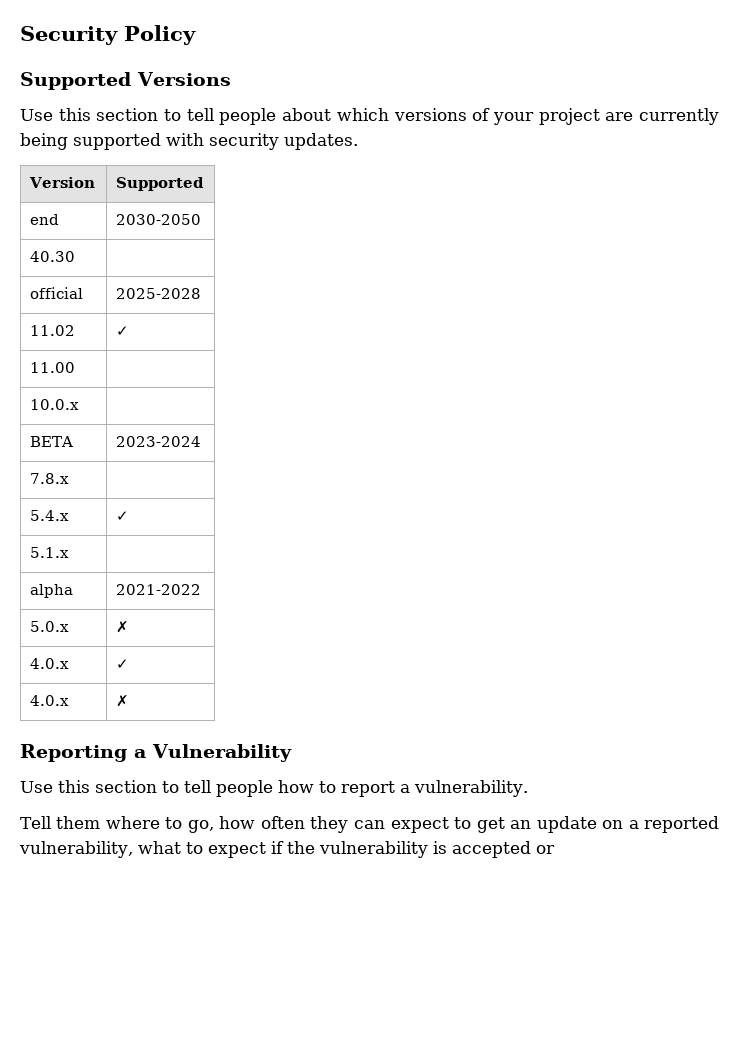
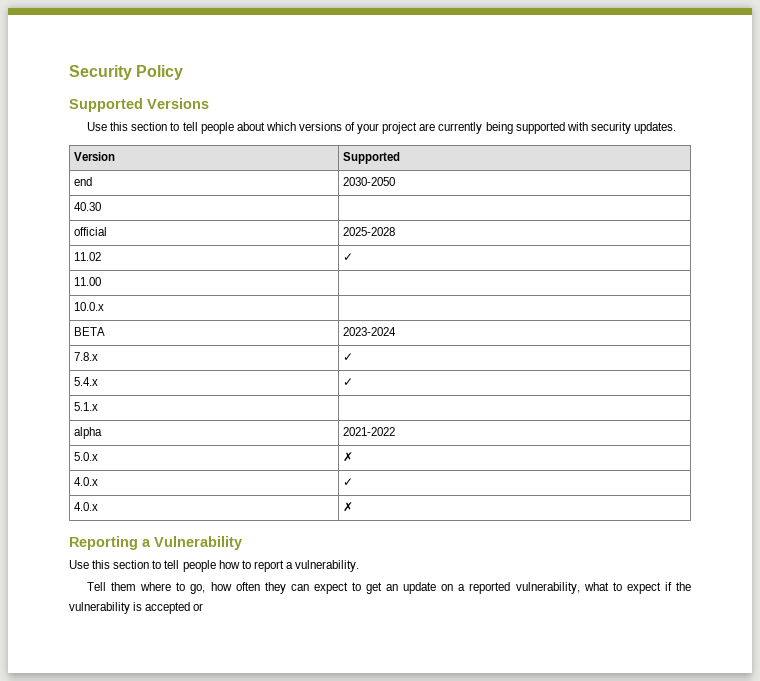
- 7.8.x |
+ 7.8.x | ✓

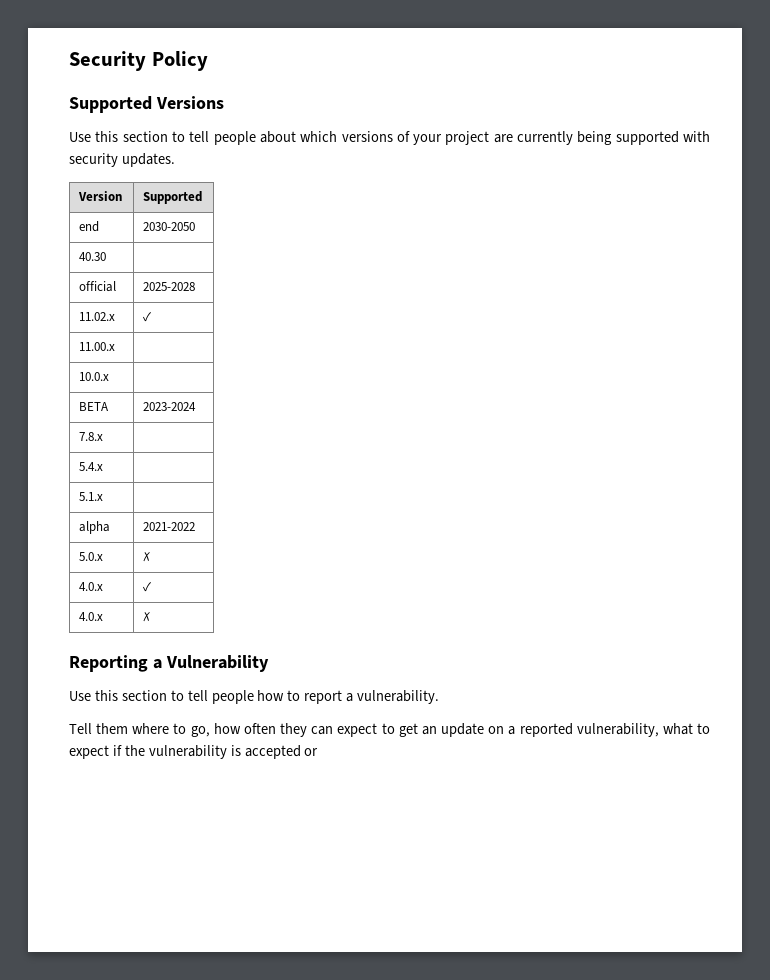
- 11.02 | ✓
- 11.00 |
+ 11.02.x | ✓
+ 11.00.x |
- 7.8.x | ✓
+ 7.8.x |
- 5.4.x | ✓
+ 5.4.x |

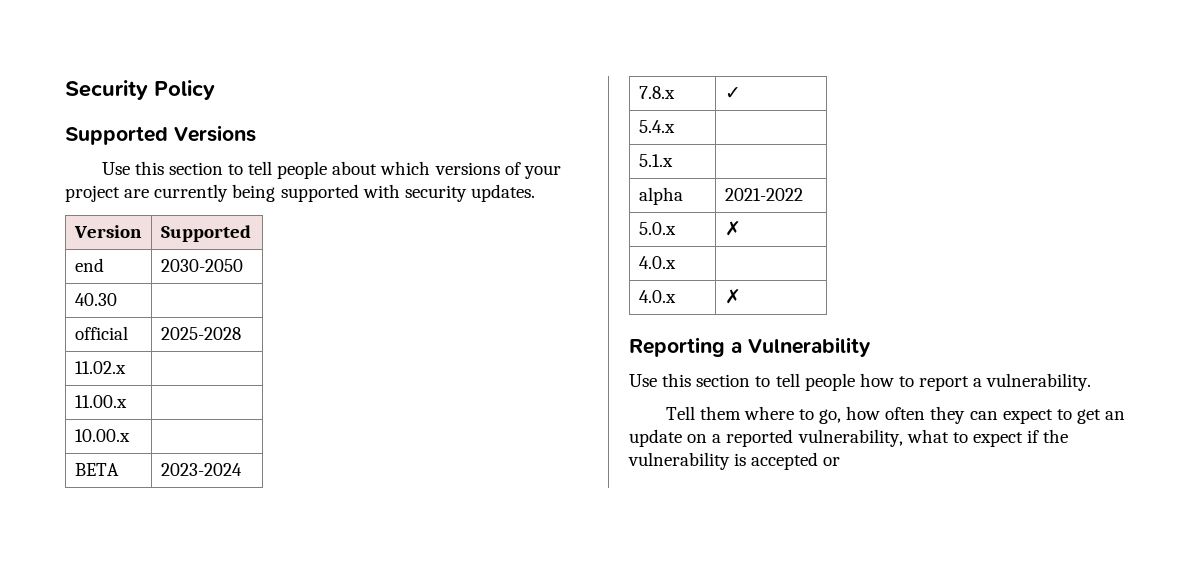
- 11.02.x | ✓
+ 11.02.x |
- 10.0.x |
+ 10.00.x |
- 7.8.x |
+ 7.8.x | ✓
  5.0.x | ✗
- 4.0.x | ✓
+ 4.0.x |

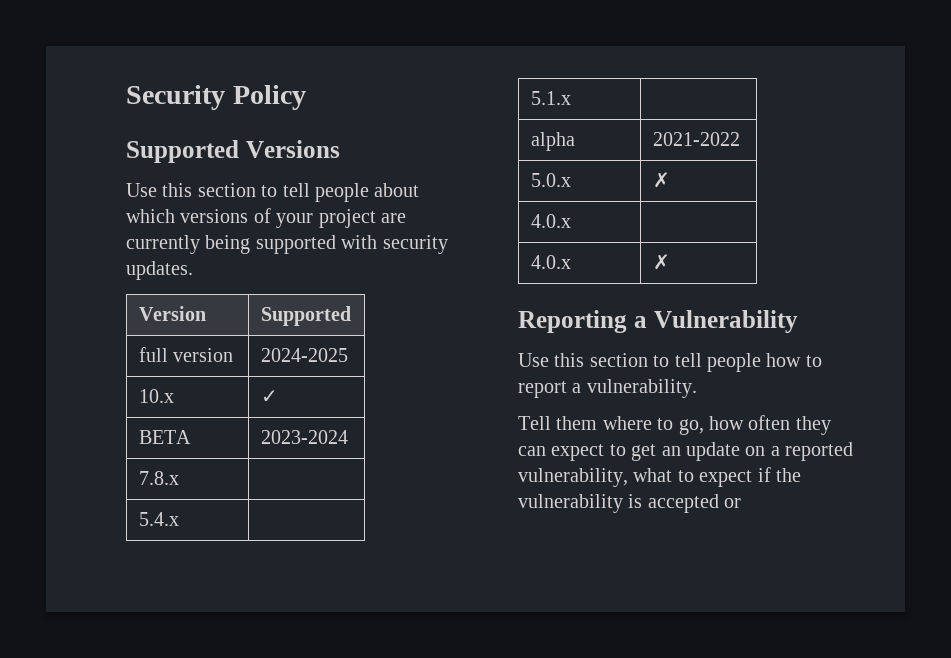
- end | 2030-2050
- 40.30 |
- official | 2025-2028
- 11.02.x |
- 11.00.x |
- 10.00.x |
+ full version | 2024-2025
+ 10.x | ✓
- 7.8.x | ✓
+ 7.8.x |

